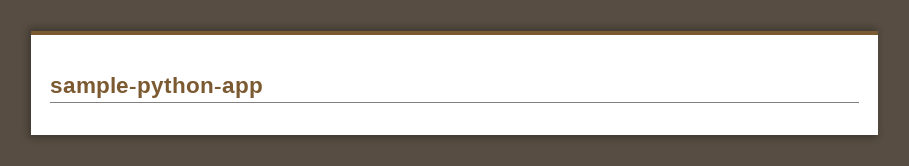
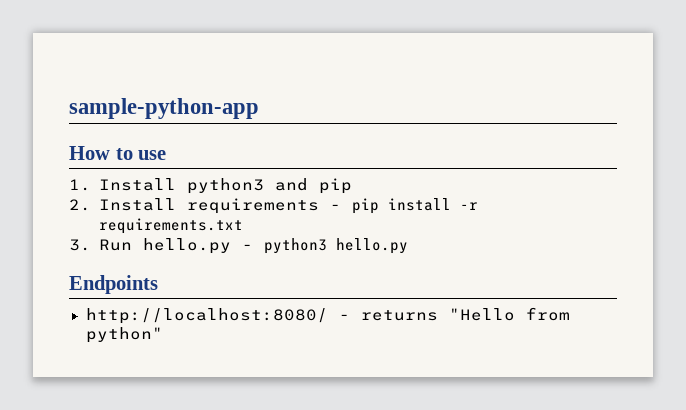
+ How to use
+ 1. Install python3 and pip
+ 2. Install requirements - pip install -r requirements.txt
+ 3. Run hello.py - python3 hello.py
+ Endpoints
+ http://localhost:8080/ - returns "Hello from python"

